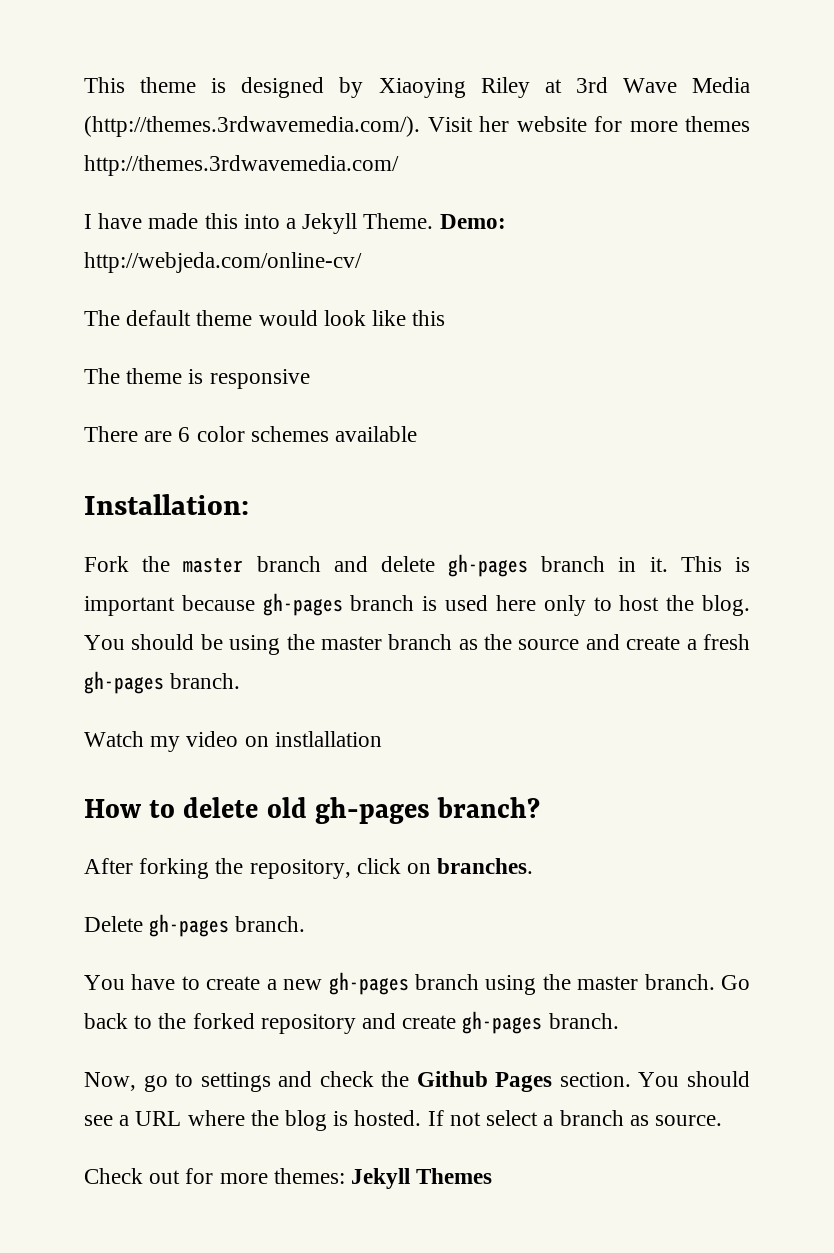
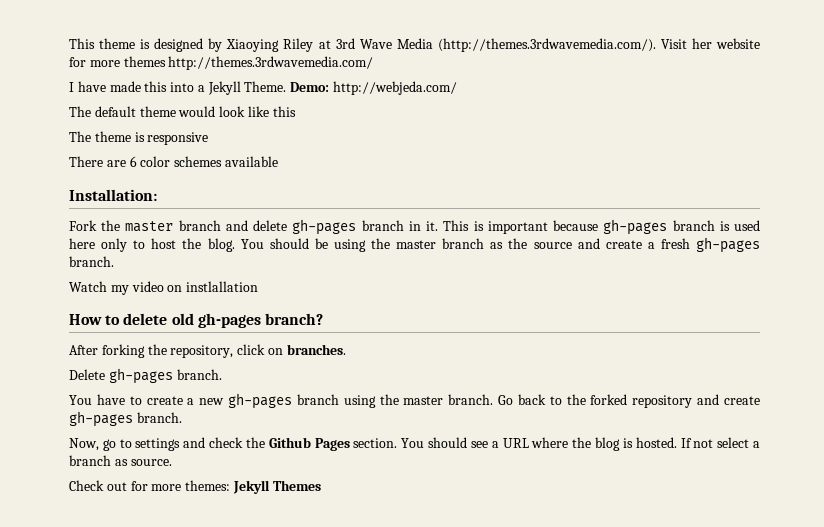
- Demo: http://webjeda.com/online-cv/
+ Demo: http://webjeda.com/

